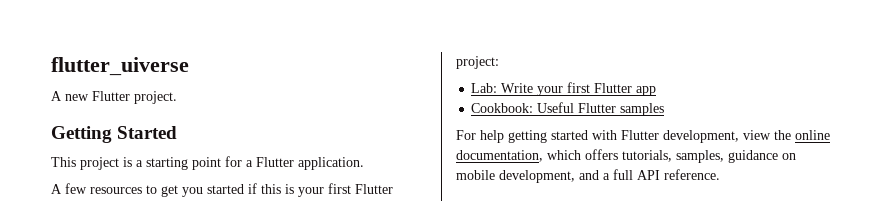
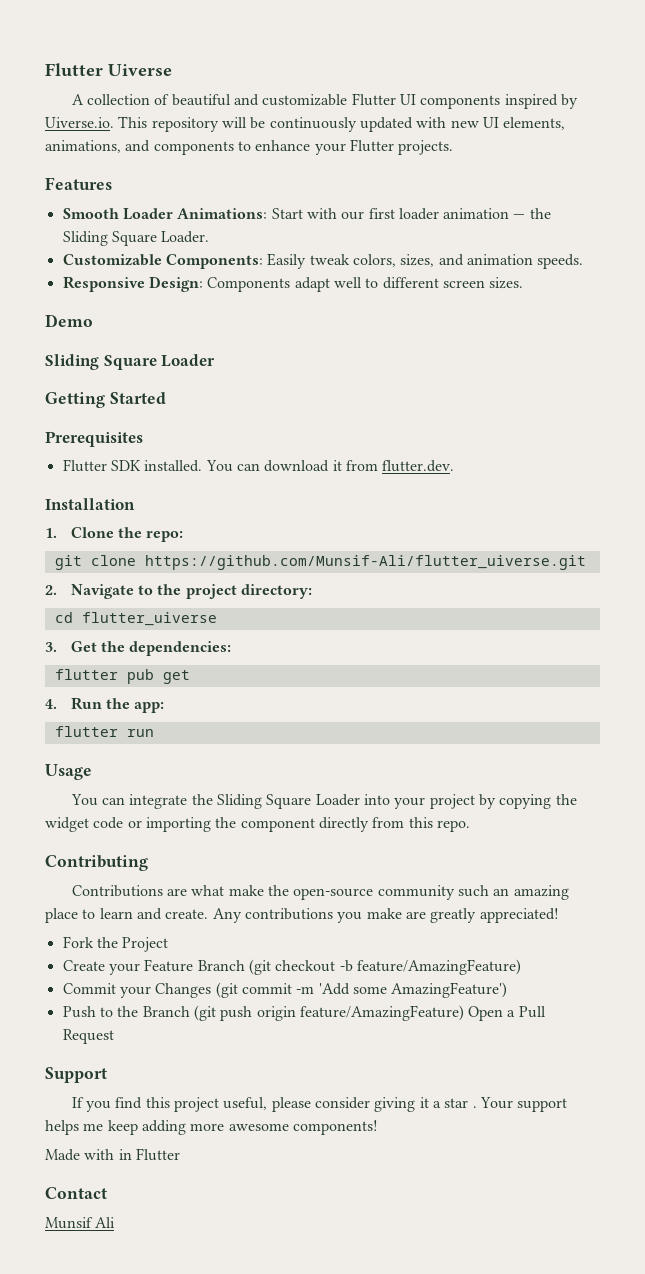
- flutter_uiverse
- A new Flutter project.
+ Flutter Uiverse
+ A collection of beautiful and customizable Flutter UI components inspired by Uiverse.io. This repository will be continuously updated with new UI elements, animations, and components to enhance your Flutter projects.
+ Features
+ Smooth Loader Animations: Start with our first loader animation — the Sliding Square Loader.
+ Customizable Components: Easily tweak colors, sizes, and animation speeds.
+ Responsive Design: Components adapt well to different screen sizes.
+ Demo
+ Sliding Square Loader
  Getting Started
- This project is a starting point for a Flutter application.
- A few resources to get you started if this is your first Flutter project:
- Lab: Write your first Flutter app
- Cookbook: Useful Flutter samples
- For help getting started with Flutter development, view the online documentation, which offers tutorials, samples, guidance on mobile development, and a full API reference.
+ Prerequisites
+ Flutter SDK installed. You can download it from flutter.dev.
+ Installation
+ 1. Clone the repo:
+ git clone https://github.com/Munsif-Ali/flutter_uiverse.git
+ 2. Navigate to the project directory:
+ cd flutter_uiverse
+ 3. Get the dependencies:
+ flutter pub get
+ 4. Run the app:
+ flutter run
+ Usage
+ You can integrate the Sliding Square Loader into your project by copying the widget code or importing the component directly from this repo.
+ Contributing
+ Contributions are what make the open-source community such an amazing place to learn and create. Any contributions you make are greatly appreciated!
+ Fork the Project
+ Create your Feature Branch (git checkout -b feature/AmazingFeature)
+ Commit your Changes (git commit -m 'Add some AmazingFeature')
+ Push to the Branch (git push origin feature/AmazingFeature) Open a Pull Request
+ Support
+ If you find this project useful, please consider giving it a star . Your support helps me keep adding more awesome components!
+ Made with in Flutter
+ Contact
+ Munsif Ali

